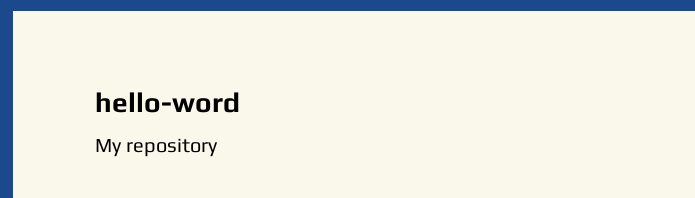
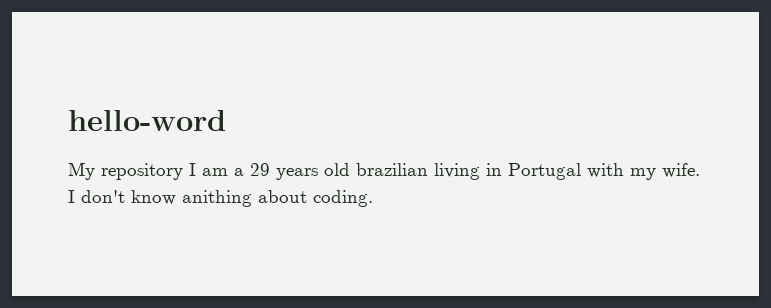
- My repository
+ My repository I am a 29 years old brazilian living in Portugal with my wife. I don't know anithing about coding.

